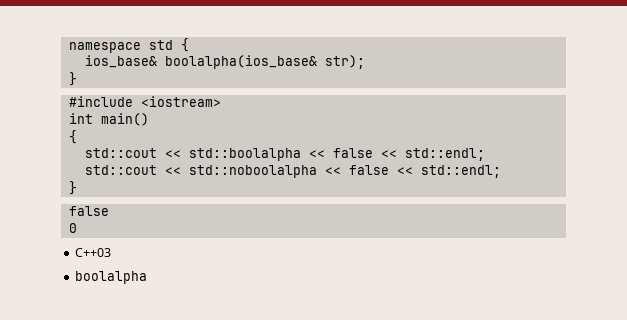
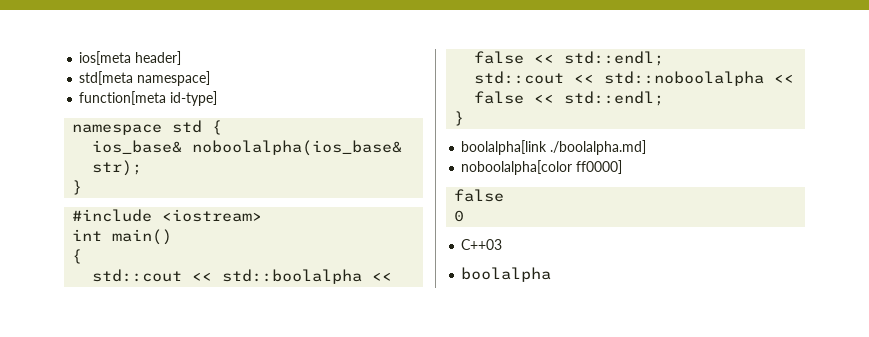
+ ios[meta header]
+ std[meta namespace]
+ function[meta id-type]
- ios_base& boolalpha(ios_base& str);
+ ios_base& noboolalpha(ios_base& str);
+ boolalpha[link ./boolalpha.md]
+ noboolalpha[color ff0000]

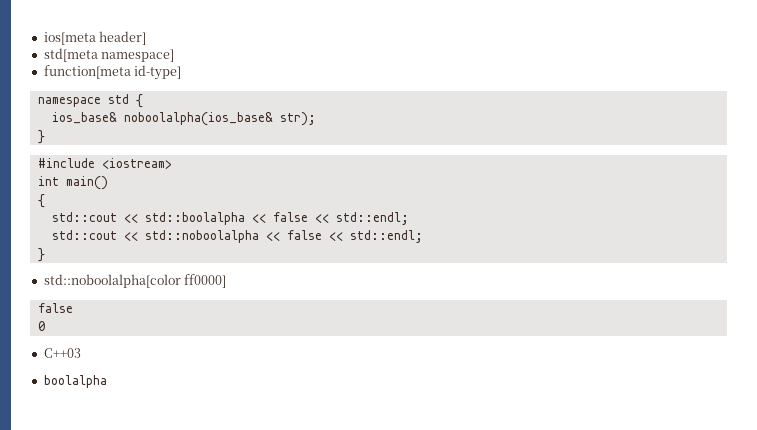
- boolalpha[link ./boolalpha.md]
- noboolalpha[color ff0000]
+ std::noboolalpha[color ff0000]

